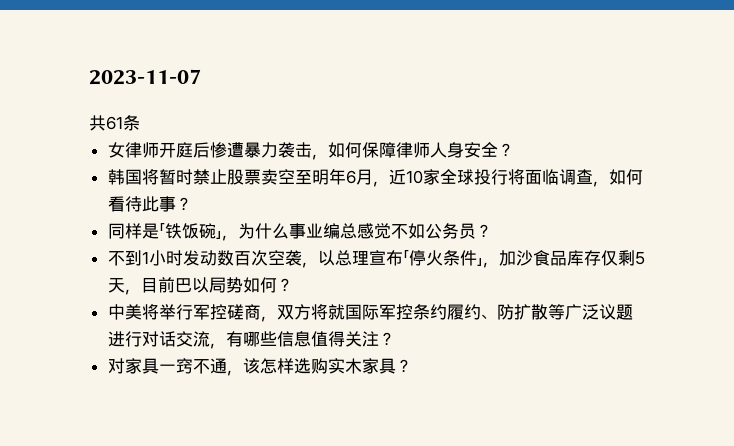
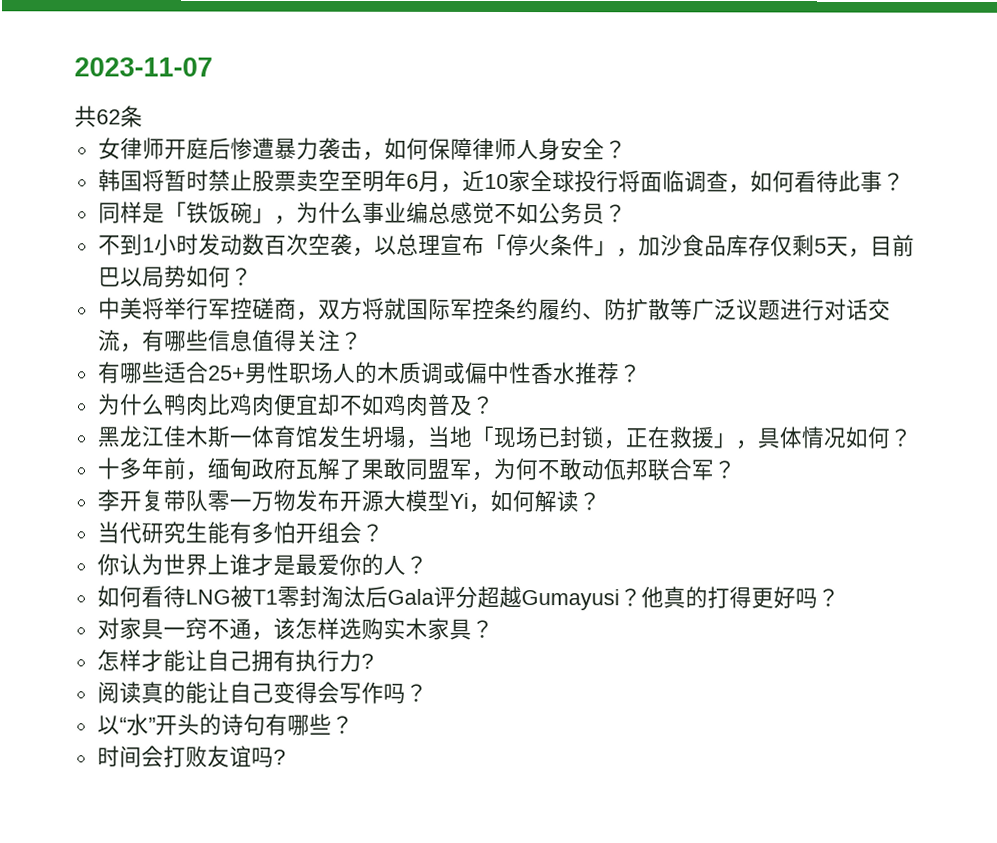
- 共61条
+ 共62条
+ 有哪些适合25+男性职场人的木质调或偏中性香水推荐？
+ 为什么鸭肉比鸡肉便宜却不如鸡肉普及？
+ 黑龙江佳木斯一体育馆发生坍塌，当地「现场已封锁，正在救援」，具体情况如何？
+ 十多年前，缅甸政府瓦解了果敢同盟军，为何不敢动佤邦联合军？
+ 李开复带队零一万物发布开源大模型Yi，如何解读？
+ 当代研究生能有多怕开组会？
+ 你认为世界上谁才是最爱你的人？
+ 如何看待LNG被T1零封淘汰后Gala评分超越Gumayusi？他真的打得更好吗？
+ 怎样才能让自己拥有执行力?
+ 阅读真的能让自己变得会写作吗？
+ 以“水”开头的诗句有哪些？
+ 时间会打败友谊吗?

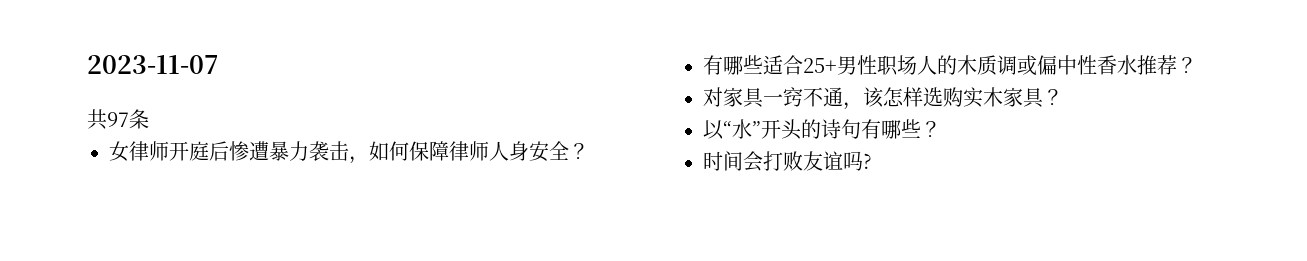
- 共62条
+ 共97条
- 韩国将暂时禁止股票卖空至明年6月，近10家全球投行将面临调查，如何看待此事？
- 同样是「铁饭碗」，为什么事业编总感觉不如公务员？
- 不到1小时发动数百次空袭，以总理宣布「停火条件」，加沙食品库存仅剩5天，目前巴以局势如何？
- 中美将举行军控磋商，双方将就国际军控条约履约、防扩散等广泛议题进行对话交流，有哪些信息值得关注？
- 为什么鸭肉比鸡肉便宜却不如鸡肉普及？
- 黑龙江佳木斯一体育馆发生坍塌，当地「现场已封锁，正在救援」，具体情况如何？
- 十多年前，缅甸政府瓦解了果敢同盟军，为何不敢动佤邦联合军？
- 李开复带队零一万物发布开源大模型Yi，如何解读？
- 当代研究生能有多怕开组会？
- 你认为世界上谁才是最爱你的人？
- 如何看待LNG被T1零封淘汰后Gala评分超越Gumayusi？他真的打得更好吗？
- 怎样才能让自己拥有执行力?
- 阅读真的能让自己变得会写作吗？

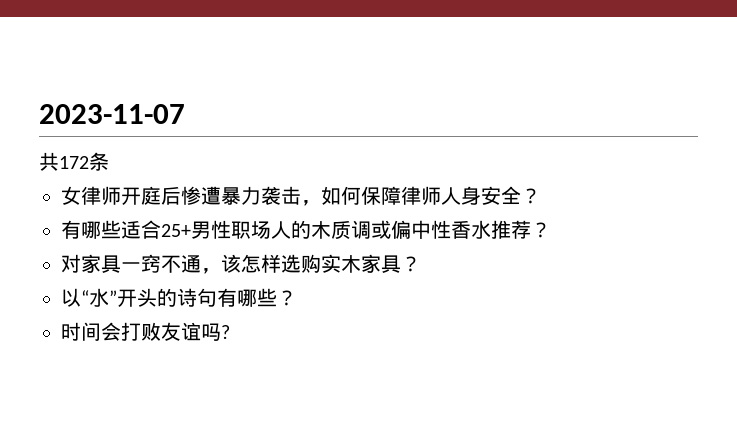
- 共97条
+ 共172条

